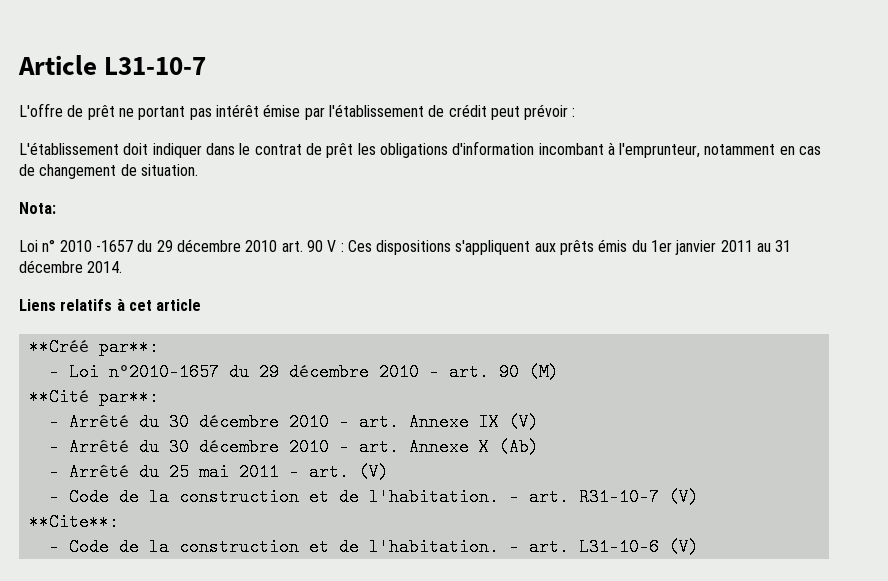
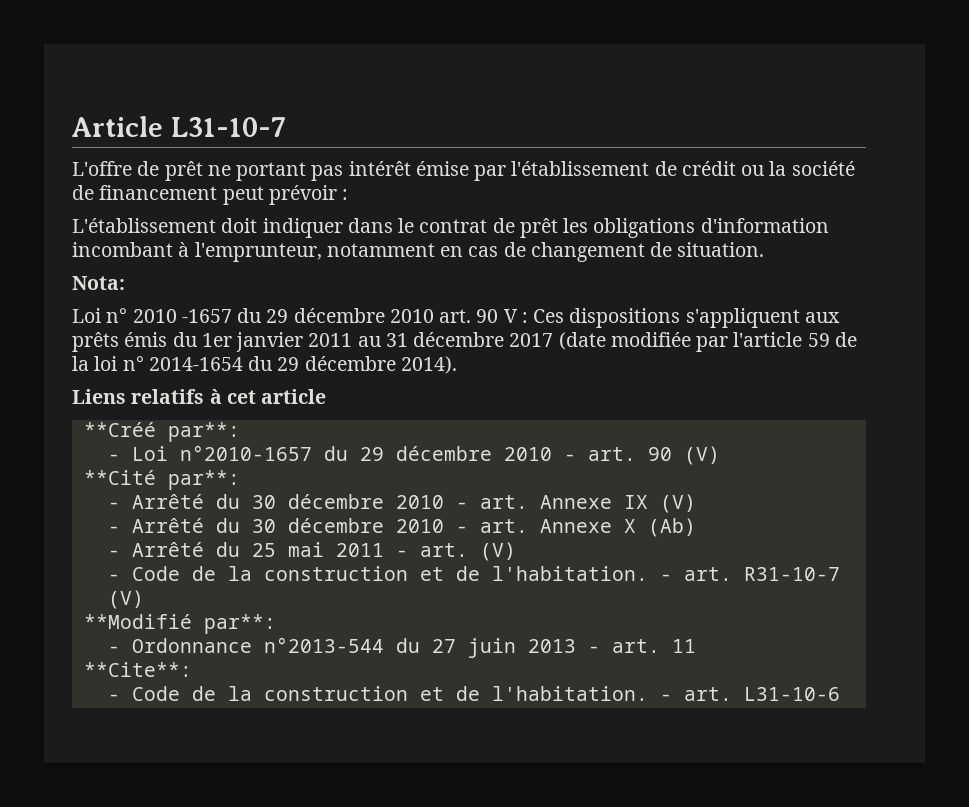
- L'offre de prêt ne portant pas intérêt émise par l'établissement de crédit peut prévoir :
+ L'offre de prêt ne portant pas intérêt émise par l'établissement de crédit ou la société de financement peut prévoir :
- Loi n° 2010 -1657 du 29 décembre 2010 art. 90 V : Ces dispositions s'appliquent aux prêts émis du 1er janvier 2011 au 31 décembre 2014.
+ Loi n° 2010 -1657 du 29 décembre 2010 art. 90 V : Ces dispositions s'appliquent aux prêts émis du 1er janvier 2011 au 31 décembre 2017 (date modifiée par l'article 59 de la loi n° 2014-1654 du 29 décembre 2014).
- - Loi n°2010-1657 du 29 décembre 2010 - art. 90 (M)
+ - Loi n°2010-1657 du 29 décembre 2010 - art. 90 (V)
+ **Modifié par**:
+ - Ordonnance n°2013-544 du 27 juin 2013 - art. 11
- - art. L31-10-6 (V)
+ - art. L31-10-6

